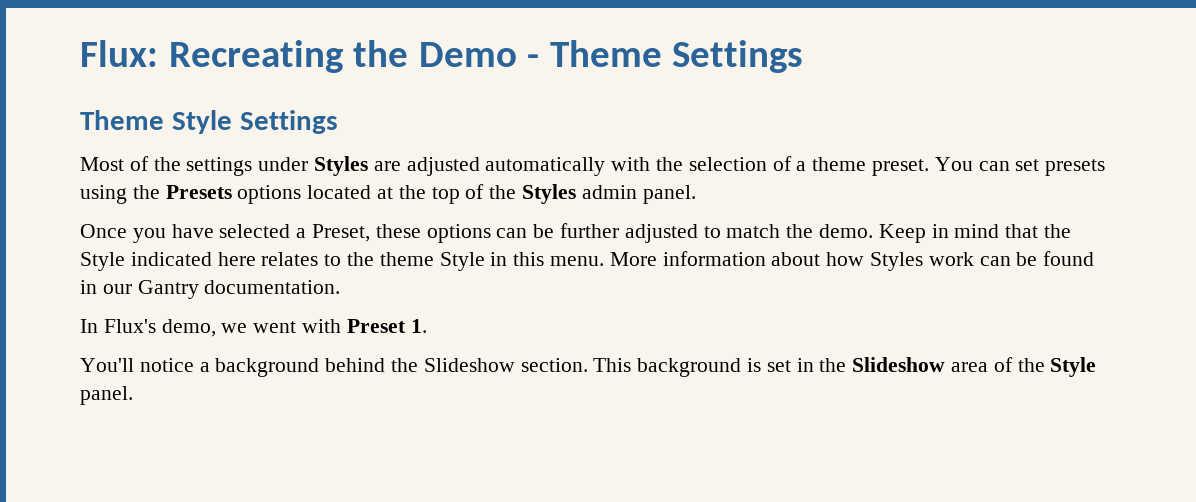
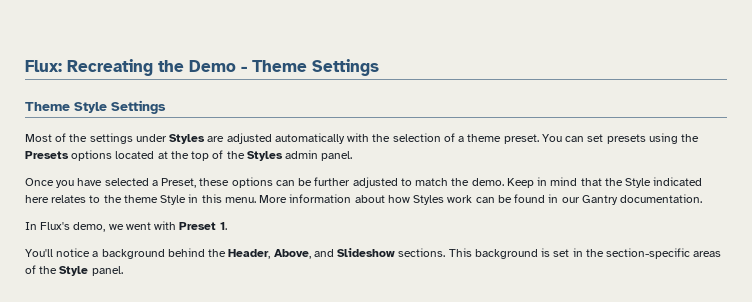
- You'll notice a background behind the Slideshow section.
+ You'll notice a background behind the Header, Above, and Slideshow sections.
- This background is set in the Slideshow area of the Style panel.
+ This background is set in the section-specific areas of the Style panel.

